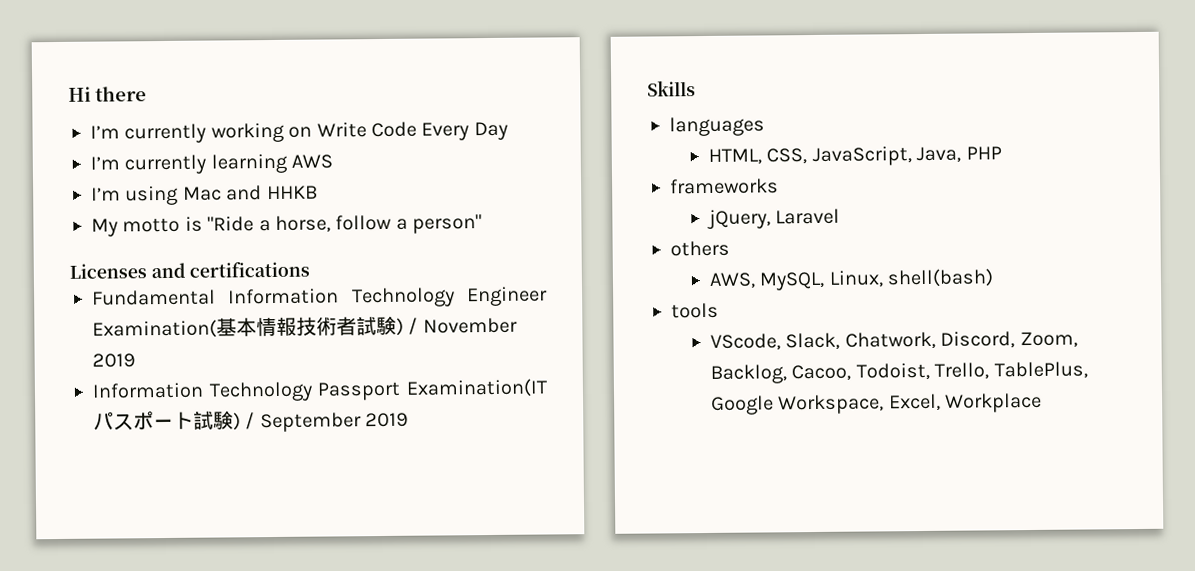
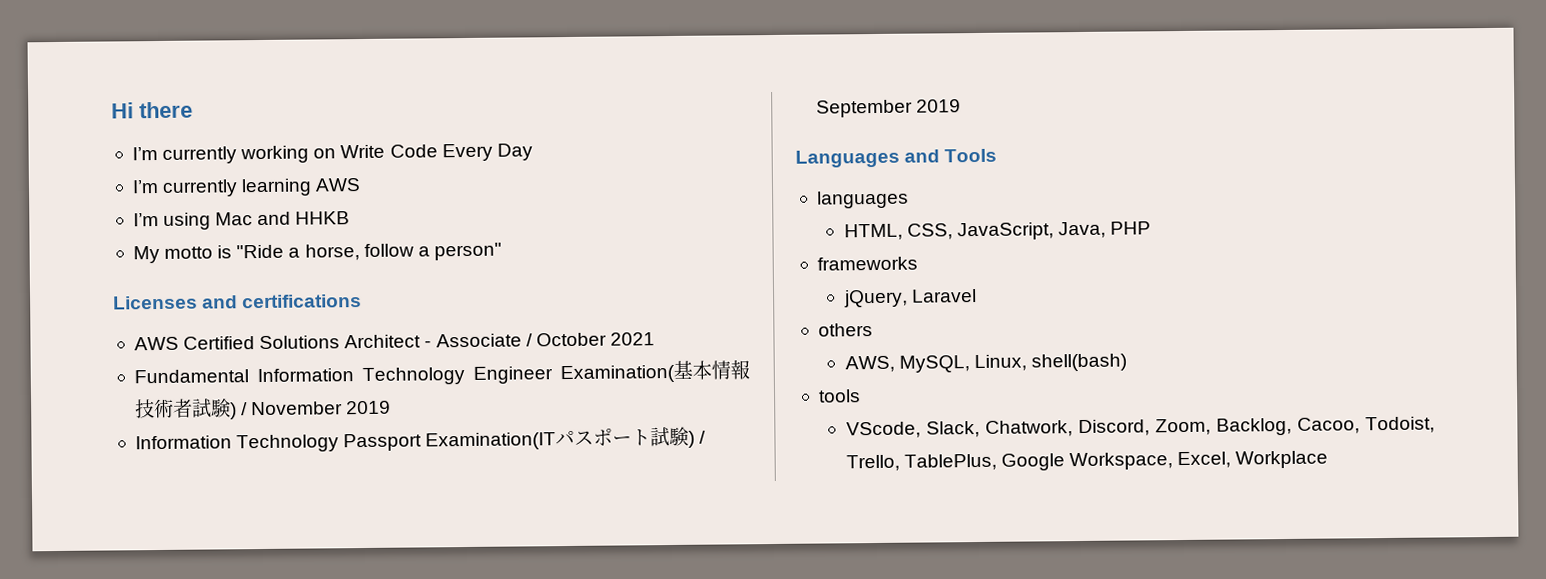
+ AWS Certified Solutions Architect - Associate / October 2021
- Skills
+ Languages and Tools

